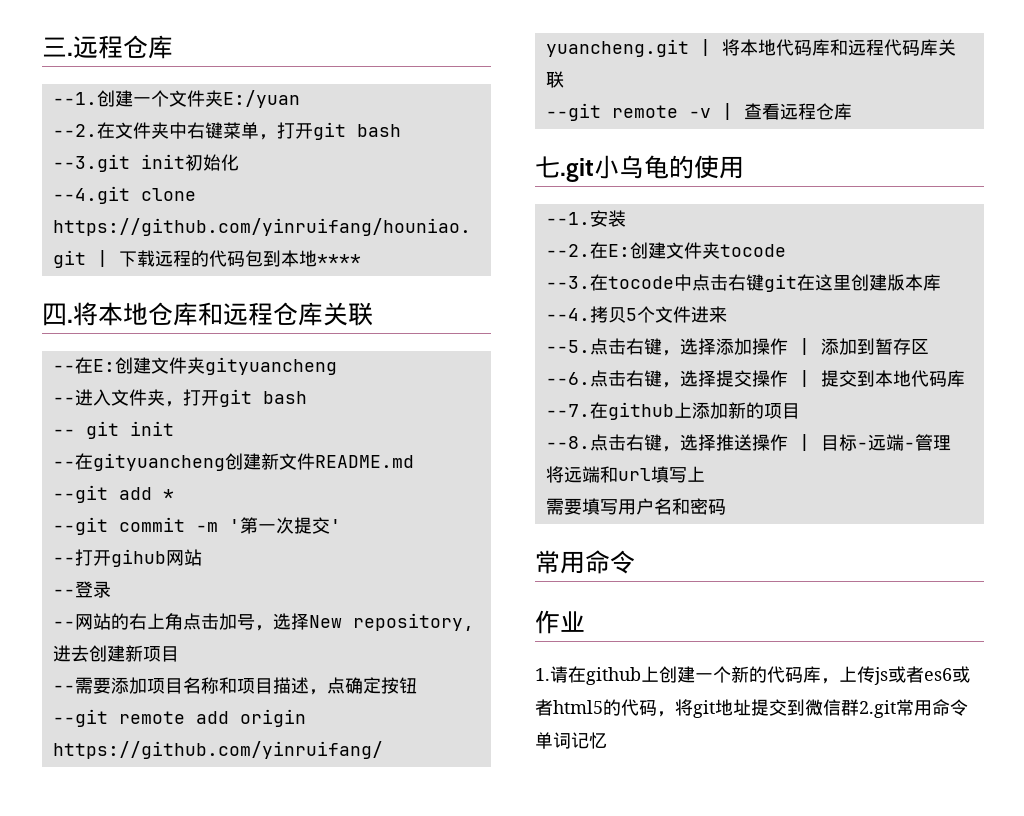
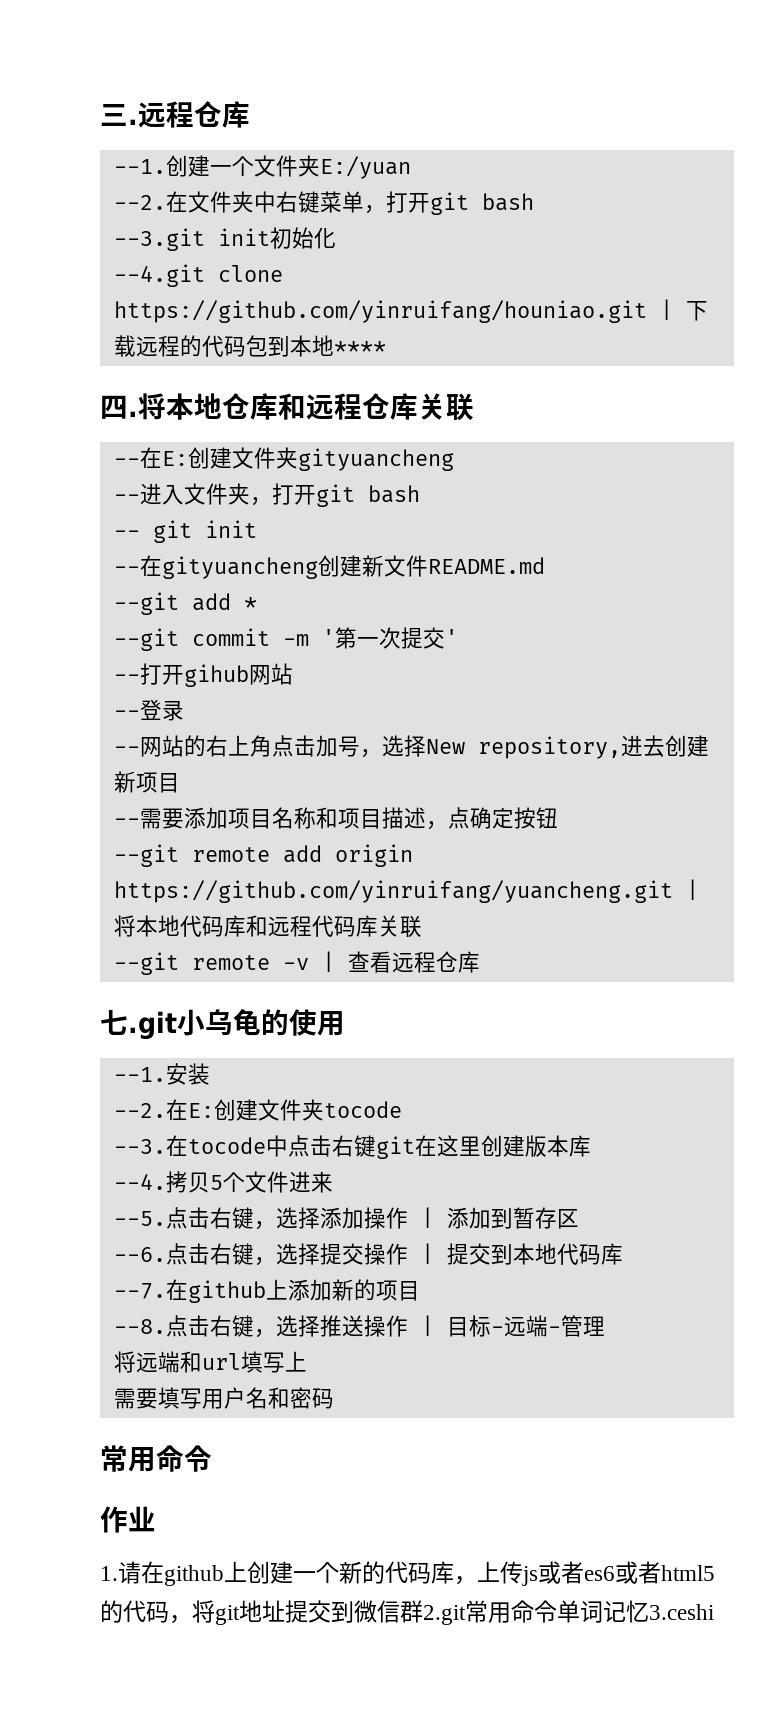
- 1.请在github上创建一个新的代码库，上传js或者es6或者html5的代码，将git地址提交到微信群2.git常用命令单词记忆
+ 1.请在github上创建一个新的代码库，上传js或者es6或者html5的代码，将git地址提交到微信群2.git常用命令单词记忆3.ceshi

